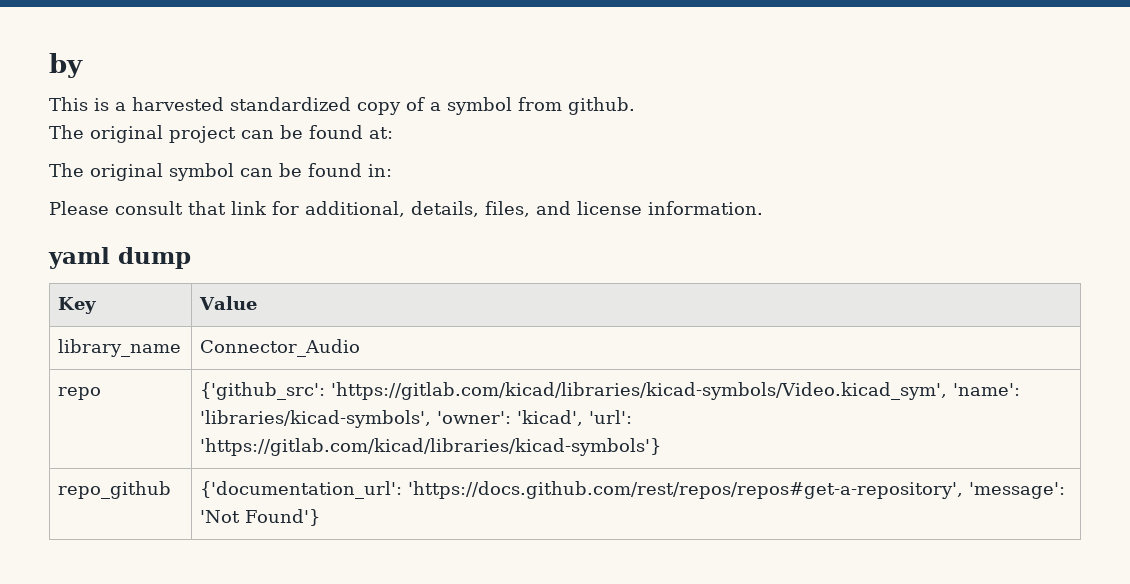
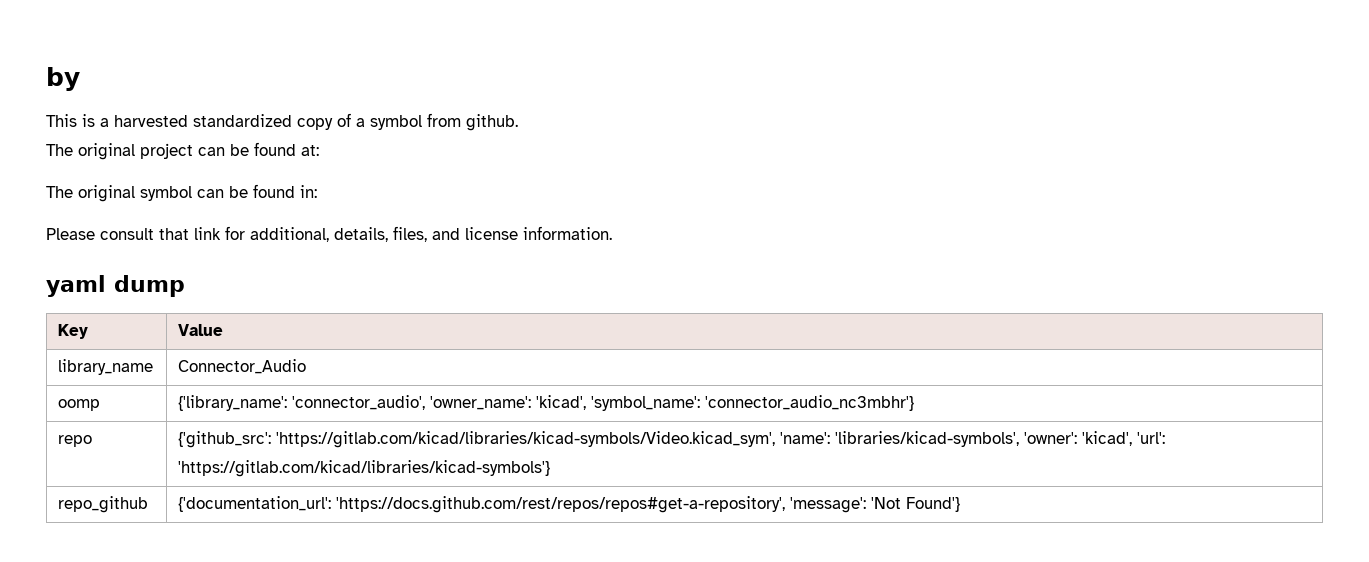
+ oomp | {'library_name': 'connector_audio', 'owner_name': 'kicad', 'symbol_name': 'connector_audio_nc3mbhr'}

